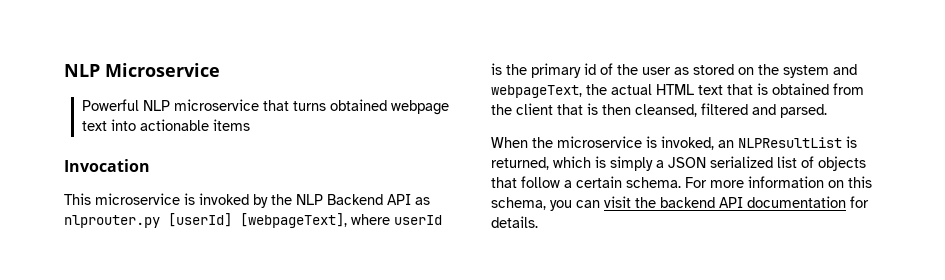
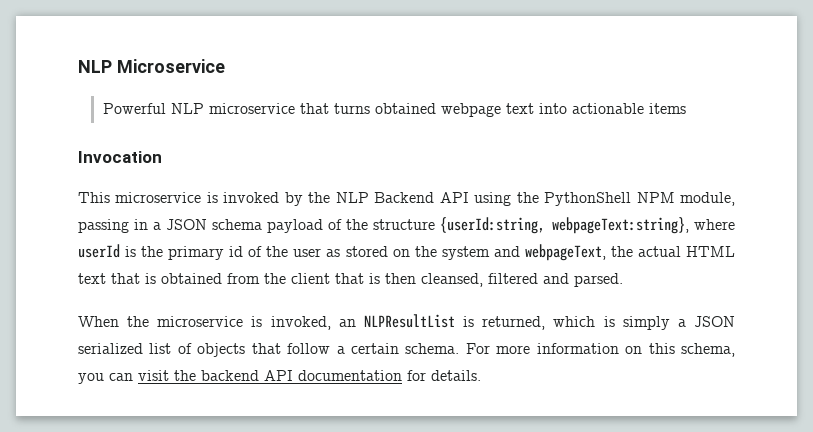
- This microservice is invoked by the NLP Backend API as nlprouter.py [userId] [webpageText], where userId is the primary id of the user as stored on the system and webpageText, the actual HTML text that is obtained from the client that is then cleansed, filtered and parsed.
+ This microservice is invoked by the NLP Backend API using the PythonShell NPM module, passing in a JSON schema payload of the structure {userId:string, webpageText:string}, where userId is the primary id of the user as stored on the system and webpageText, the actual HTML text that is obtained from the client that is then cleansed, filtered and parsed.

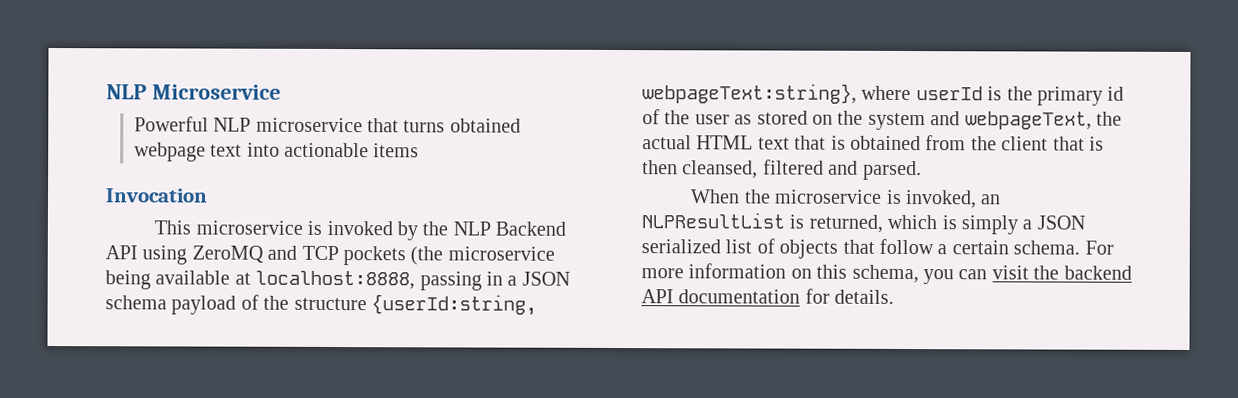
- This microservice is invoked by the NLP Backend API using the PythonShell NPM module, passing in a JSON schema payload of the structure {userId:string, webpageText:string}, where userId is the primary id of the user as stored on the system and webpageText, the actual HTML text that is obtained from the client that is then cleansed, filtered and parsed.
+ This microservice is invoked by the NLP Backend API using ZeroMQ and TCP pockets (the microservice being available at localhost:8888, passing in a JSON schema payload of the structure {userId:string, webpageText:string}, where userId is the primary id of the user as stored on the system and webpageText, the actual HTML text that is obtained from the client that is then cleansed, filtered and parsed.

